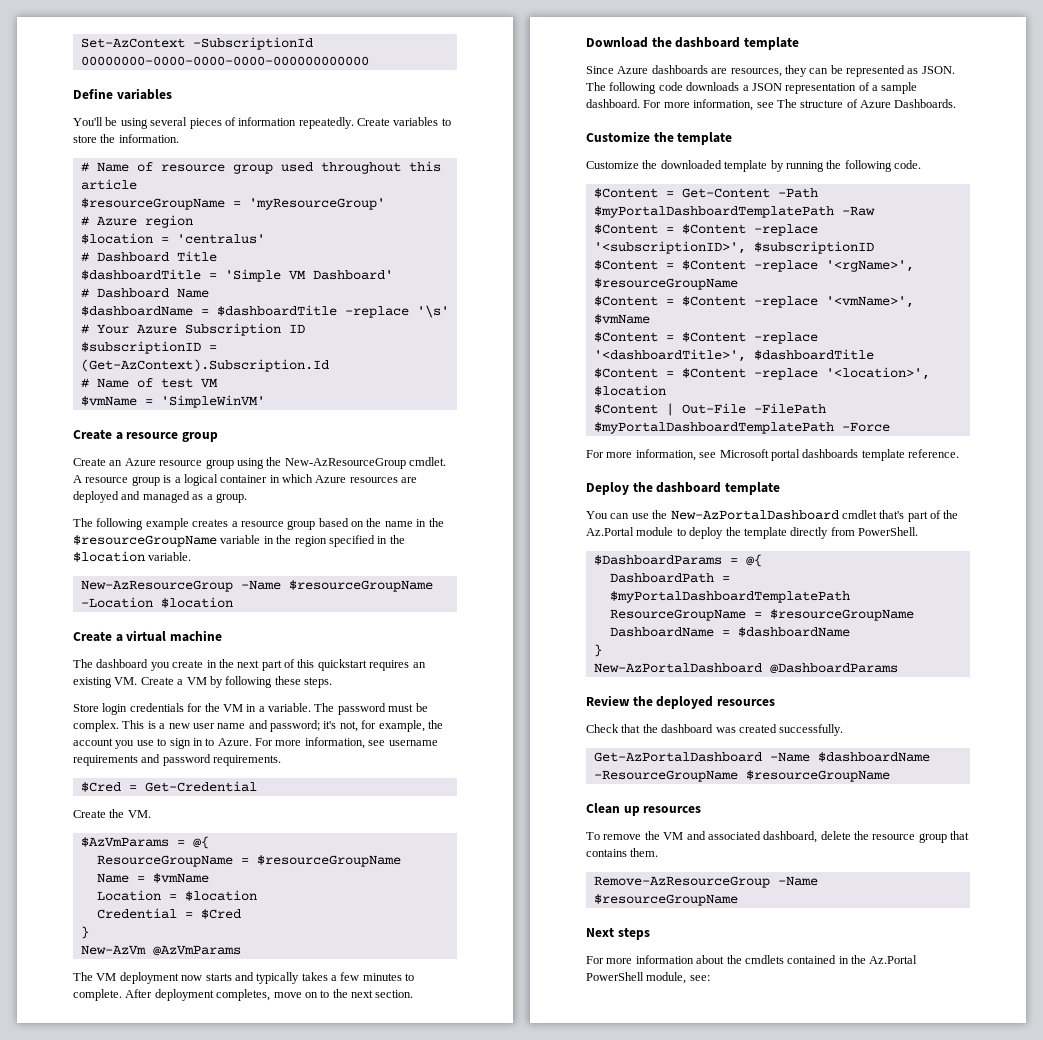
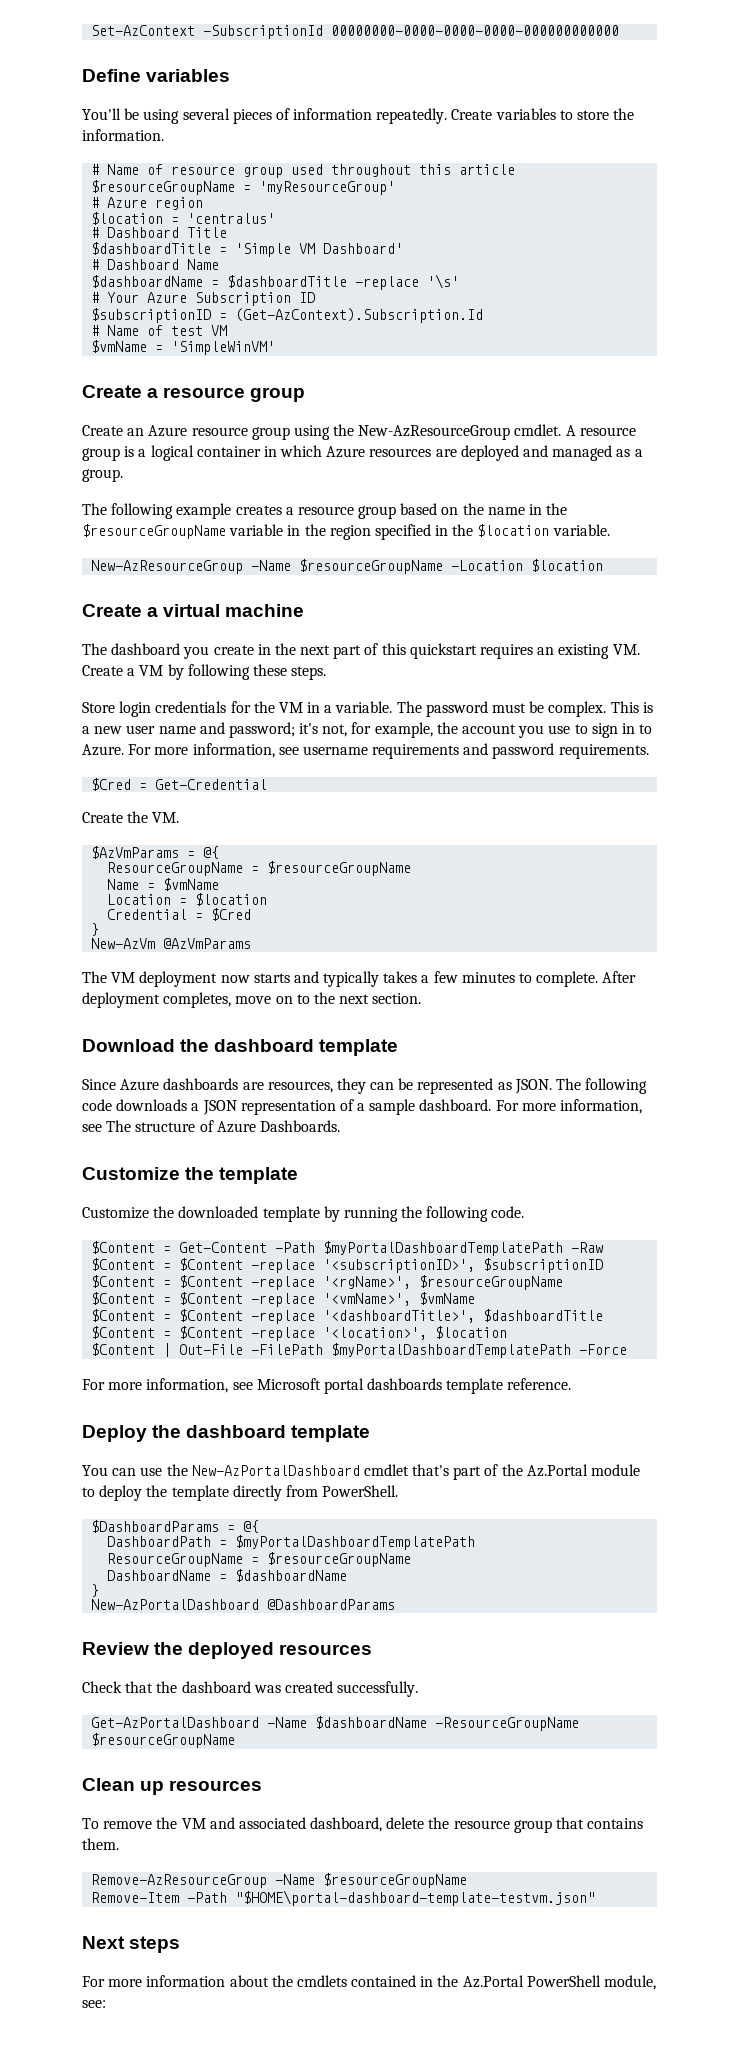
+ Remove-Item -Path "$HOME\portal-dashboard-template-testvm.json"

